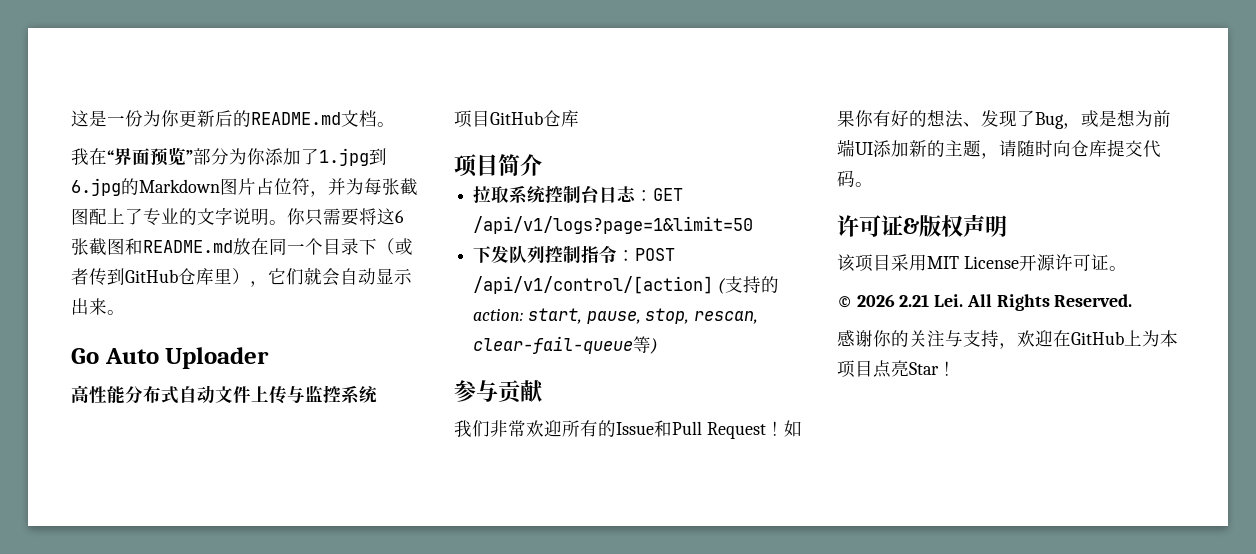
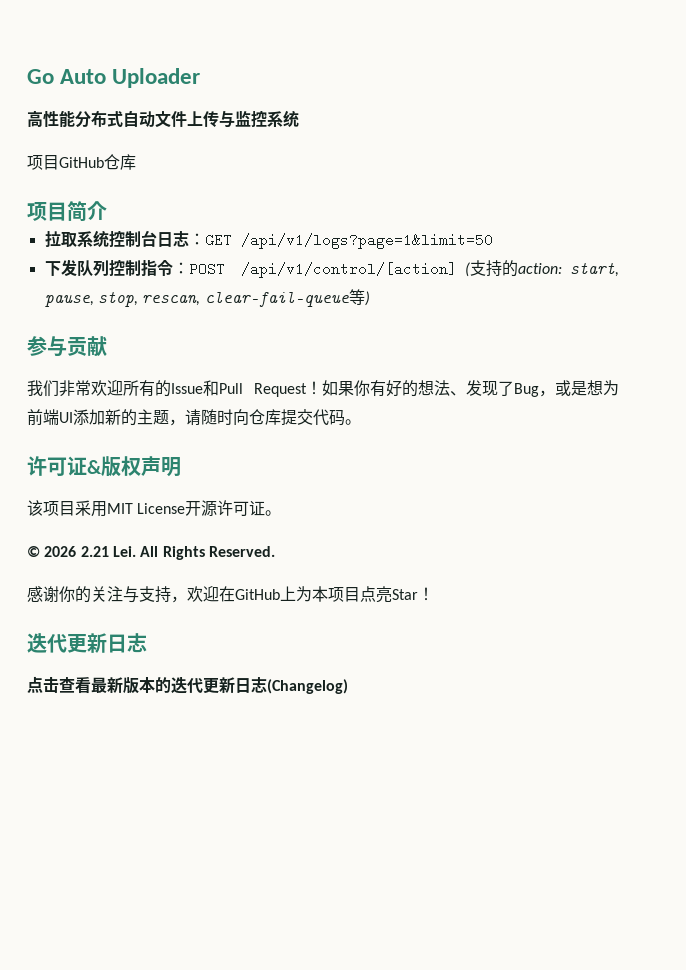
- 这是一份为你更新后的README.md文档。
- 我在“界面预览”部分为你添加了1.jpg到6.jpg的Markdown图片占位符，并为每张截图配上了专业的文字说明。你只需要将这6张截图和README.md放在同一个目录下（或者传到GitHub仓库里），它们就会自动显示出来。
  感谢你的关注与支持，欢迎在GitHub上为本项目点亮Star！
+ 迭代更新日志
+ 点击查看最新版本的迭代更新日志(Changelog)

